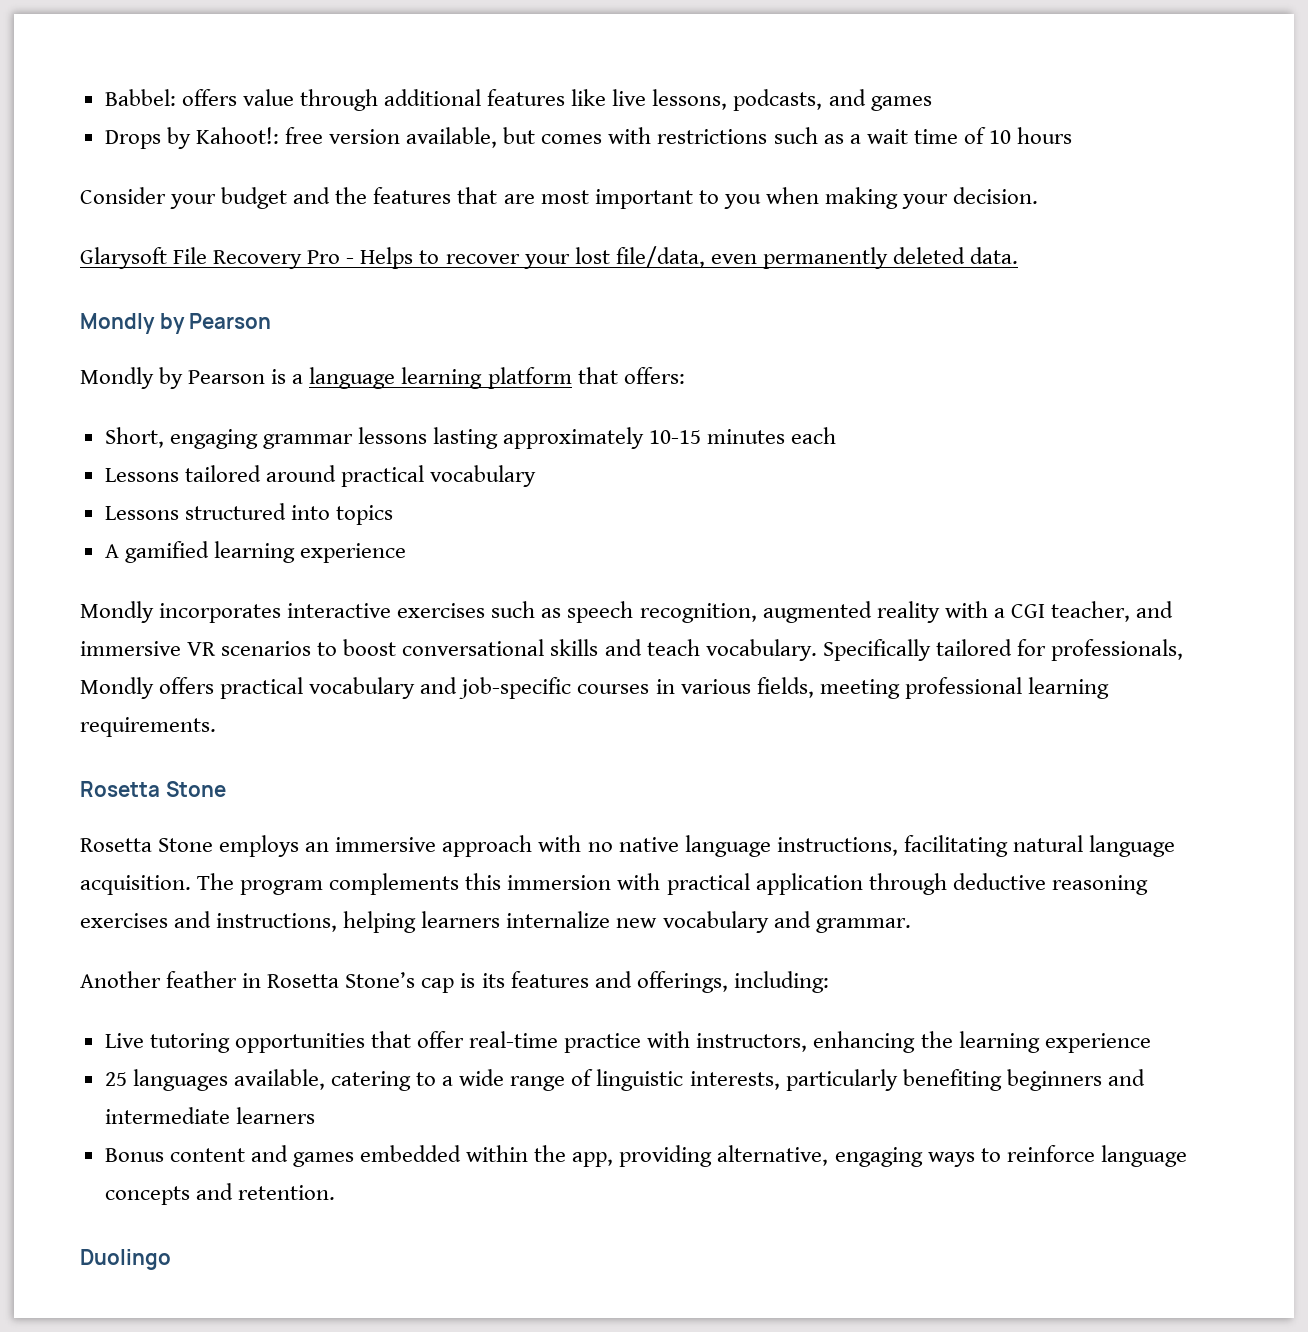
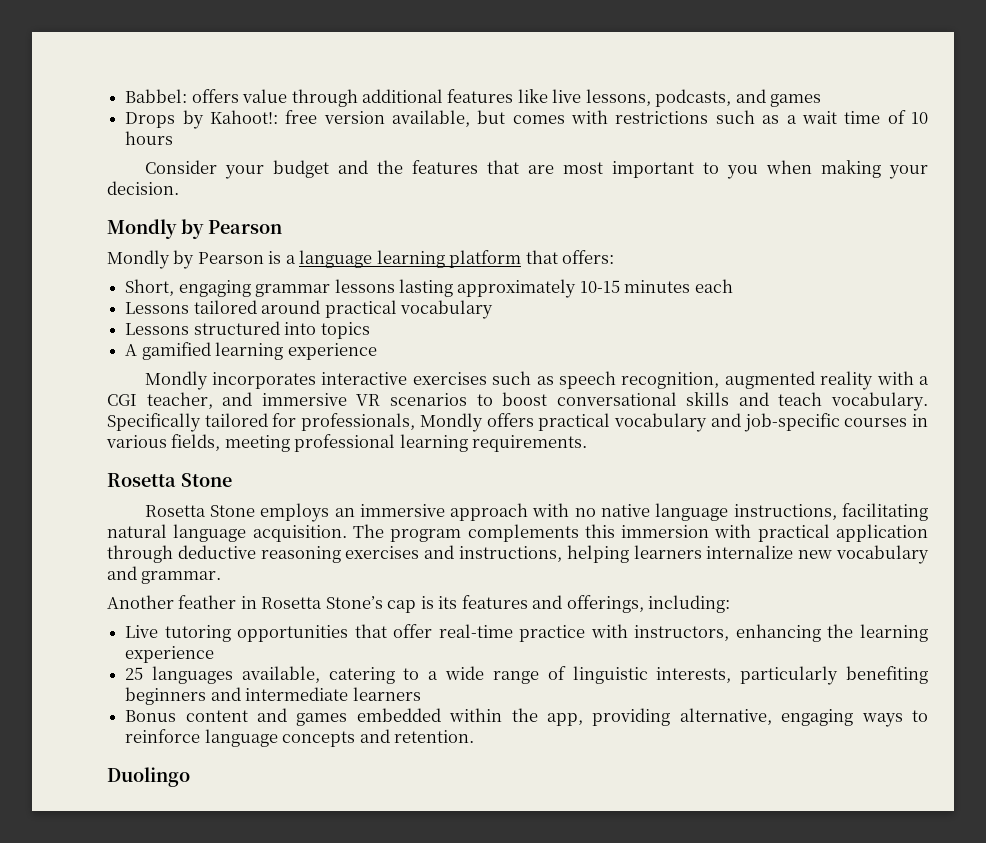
- Glarysoft File Recovery Pro - Helps to recover your lost file/data, even permanently deleted data.

